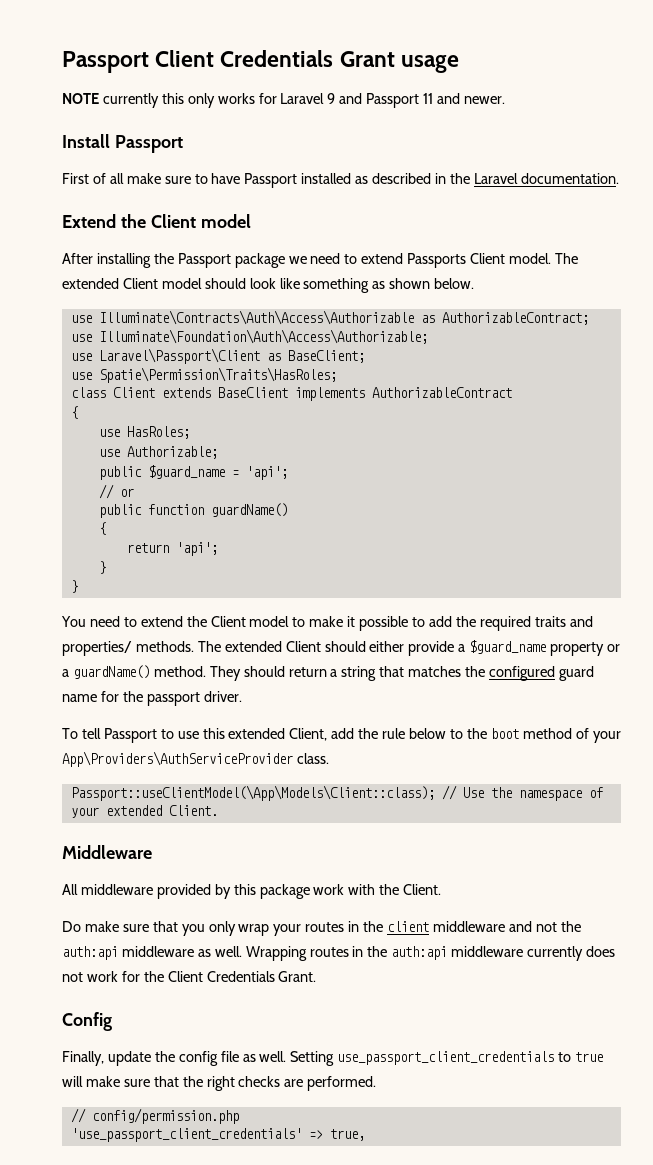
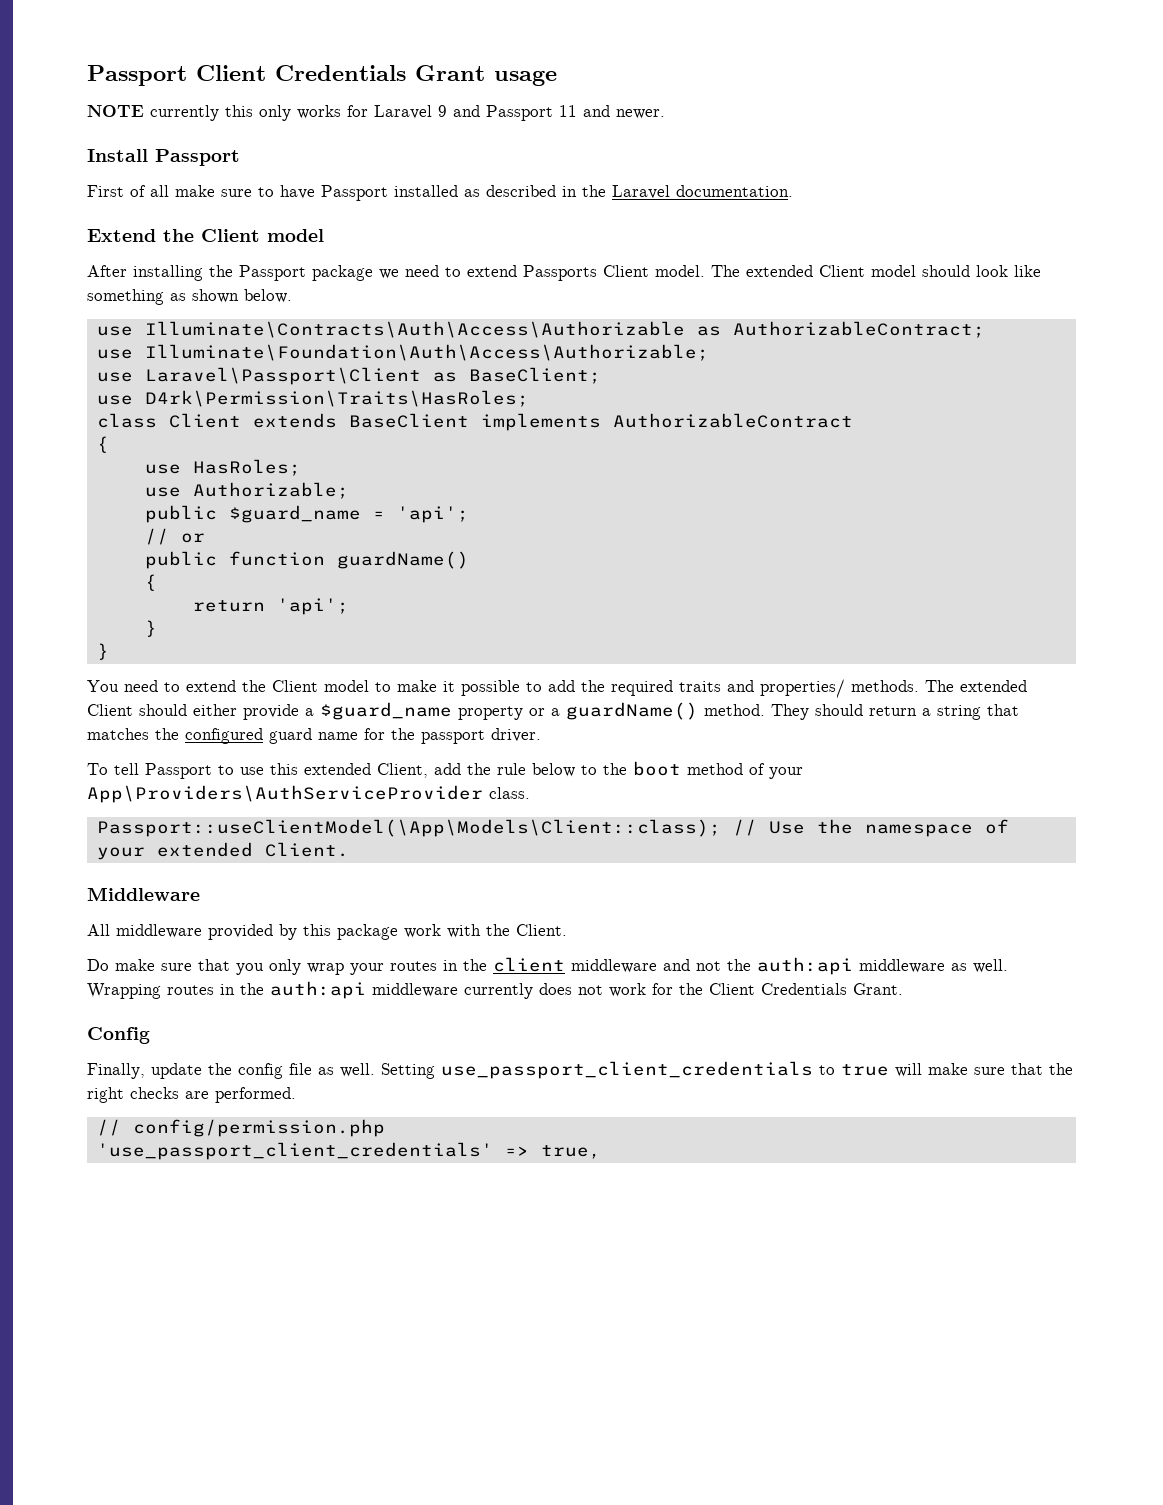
- use Spatie\Permission\Traits\HasRoles;
+ use D4rk\Permission\Traits\HasRoles;

